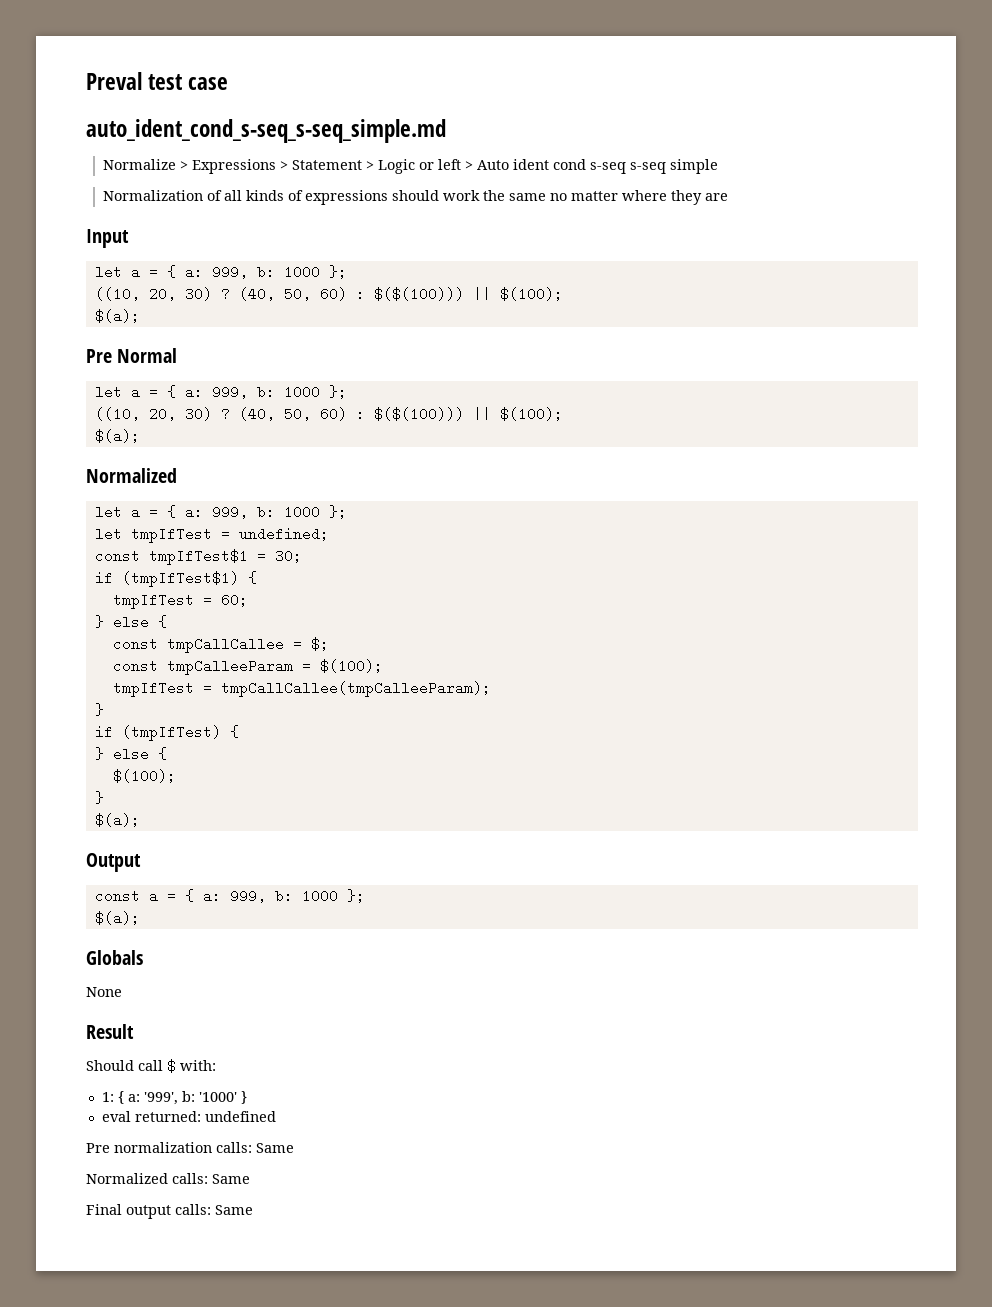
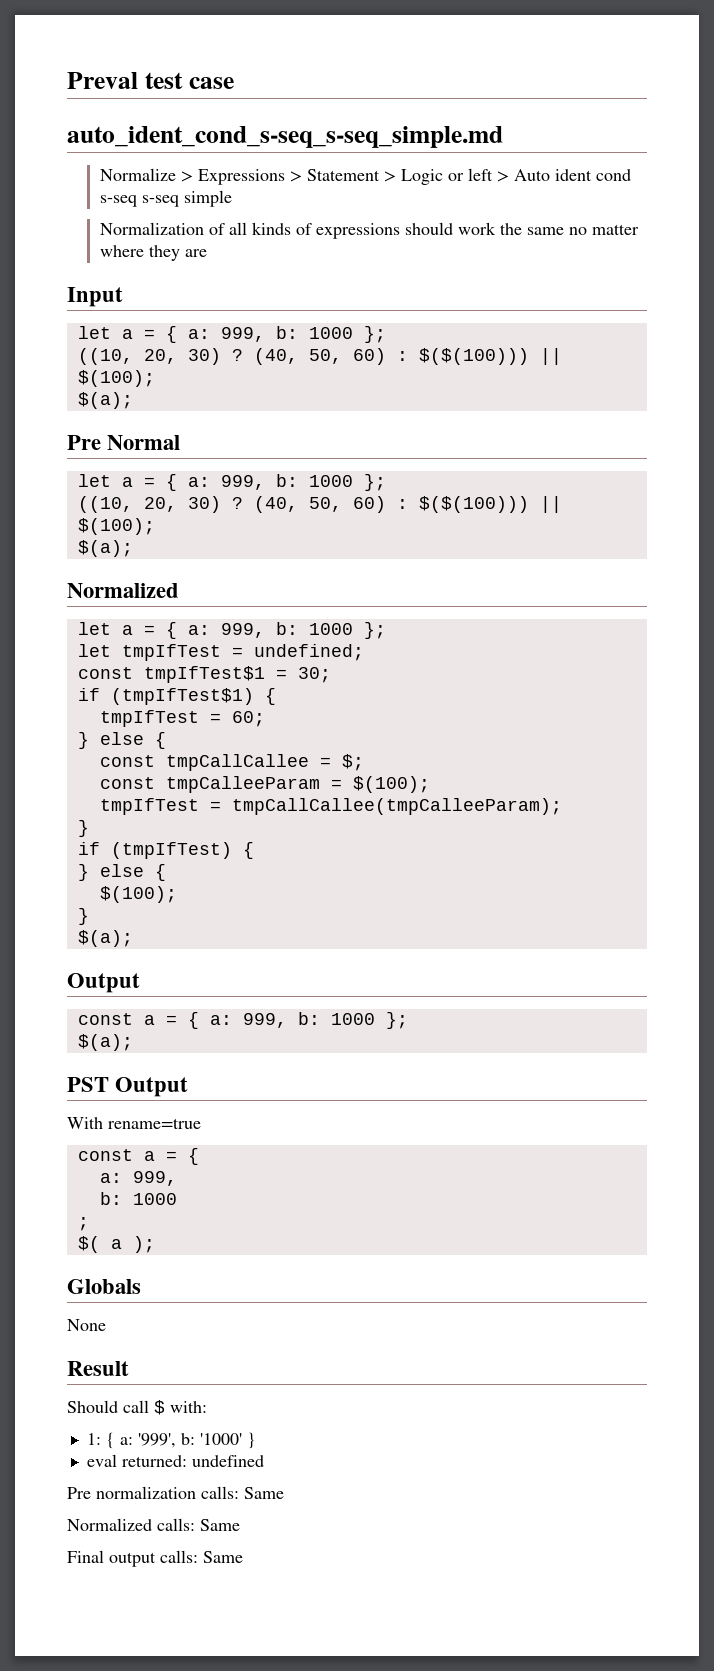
+ PST Output
+ With rename=true
+ const a = {
+ a: 999,
+ b: 1000
+ ;
+ $( a );

